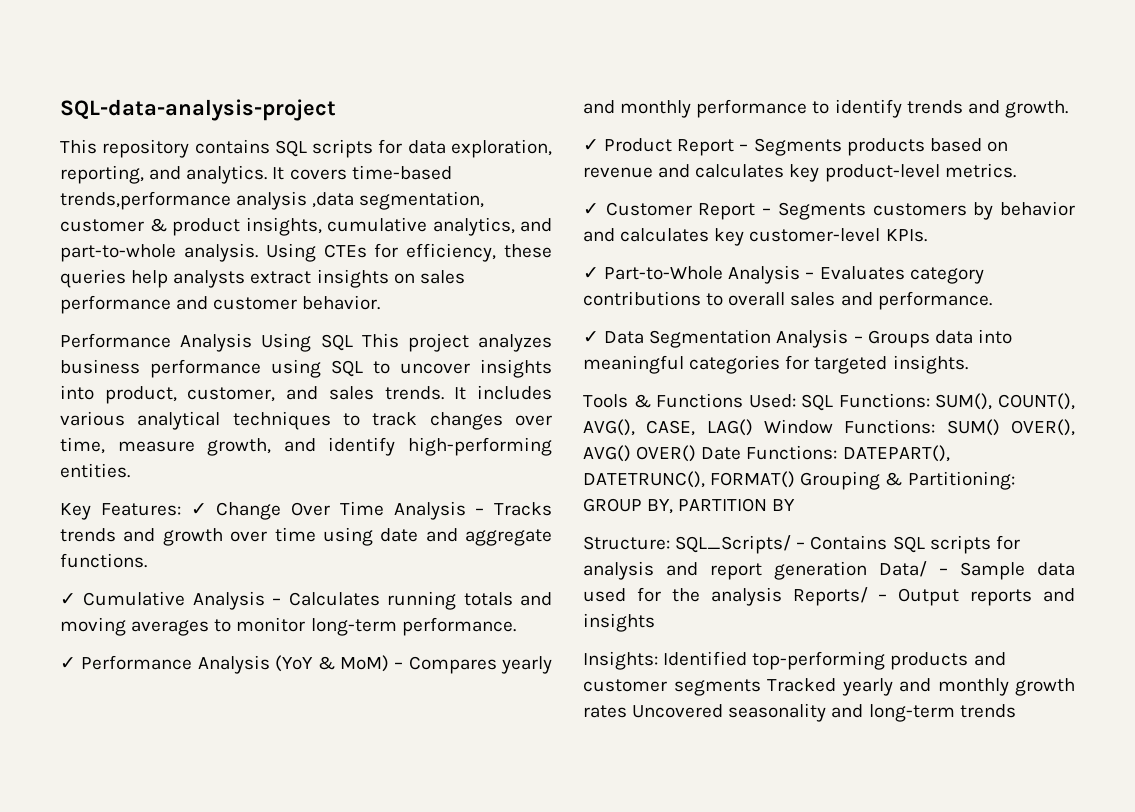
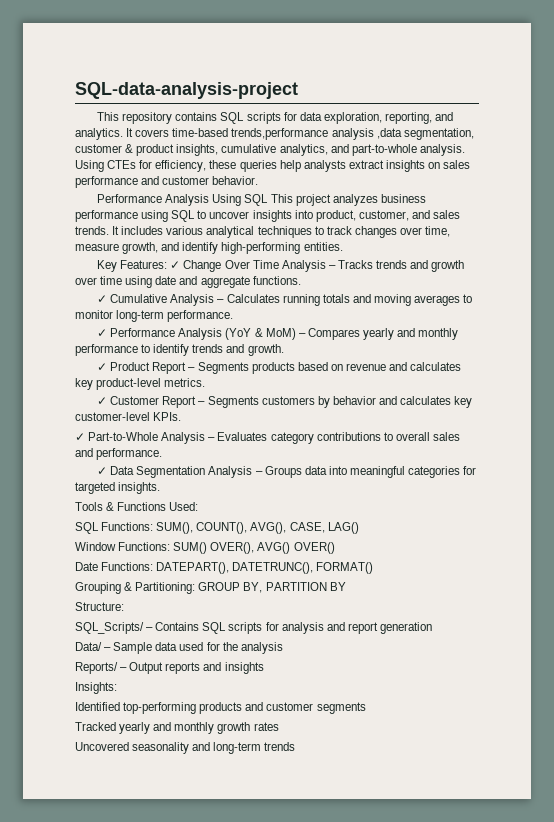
- Tools & Functions Used: SQL Functions: SUM(), COUNT(), AVG(), CASE, LAG() Window Functions: SUM() OVER(), AVG() OVER() Date Functions: DATEPART(), DATETRUNC(), FORMAT() Grouping & Partitioning: GROUP BY, PARTITION BY
+ Tools & Functions Used:
+ SQL Functions: SUM(), COUNT(), AVG(), CASE, LAG()
+ Window Functions: SUM() OVER(), AVG() OVER()
+ Date Functions: DATEPART(), DATETRUNC(), FORMAT()
+ Grouping & Partitioning: GROUP BY, PARTITION BY
- Structure: SQL_Scripts/ – Contains SQL scripts for analysis and report generation Data/ – Sample data used for the analysis Reports/ – Output reports and insights
+ Structure:
+ SQL_Scripts/ – Contains SQL scripts for analysis and report generation
+ Data/ – Sample data used for the analysis
+ Reports/ – Output reports and insights
- Insights: Identified top-performing products and customer segments Tracked yearly and monthly growth rates Uncovered seasonality and long-term trends
+ Insights:
+ Identified top-performing products and customer segments
+ Tracked yearly and monthly growth rates
+ Uncovered seasonality and long-term trends

